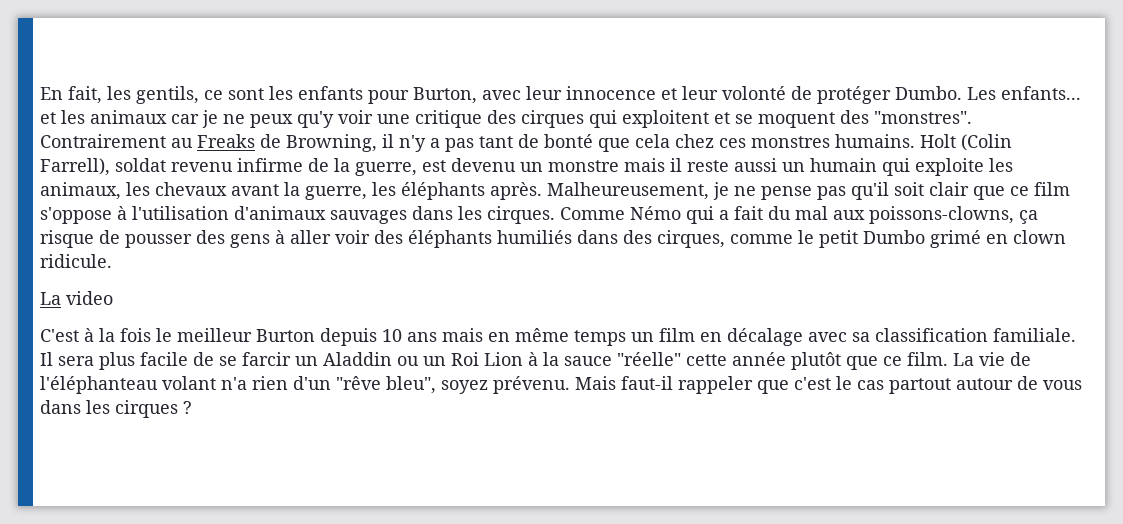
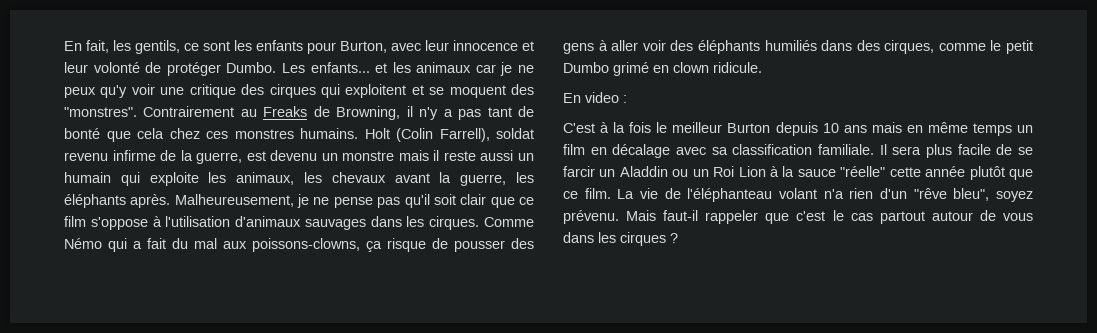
- La video
+ En video :

